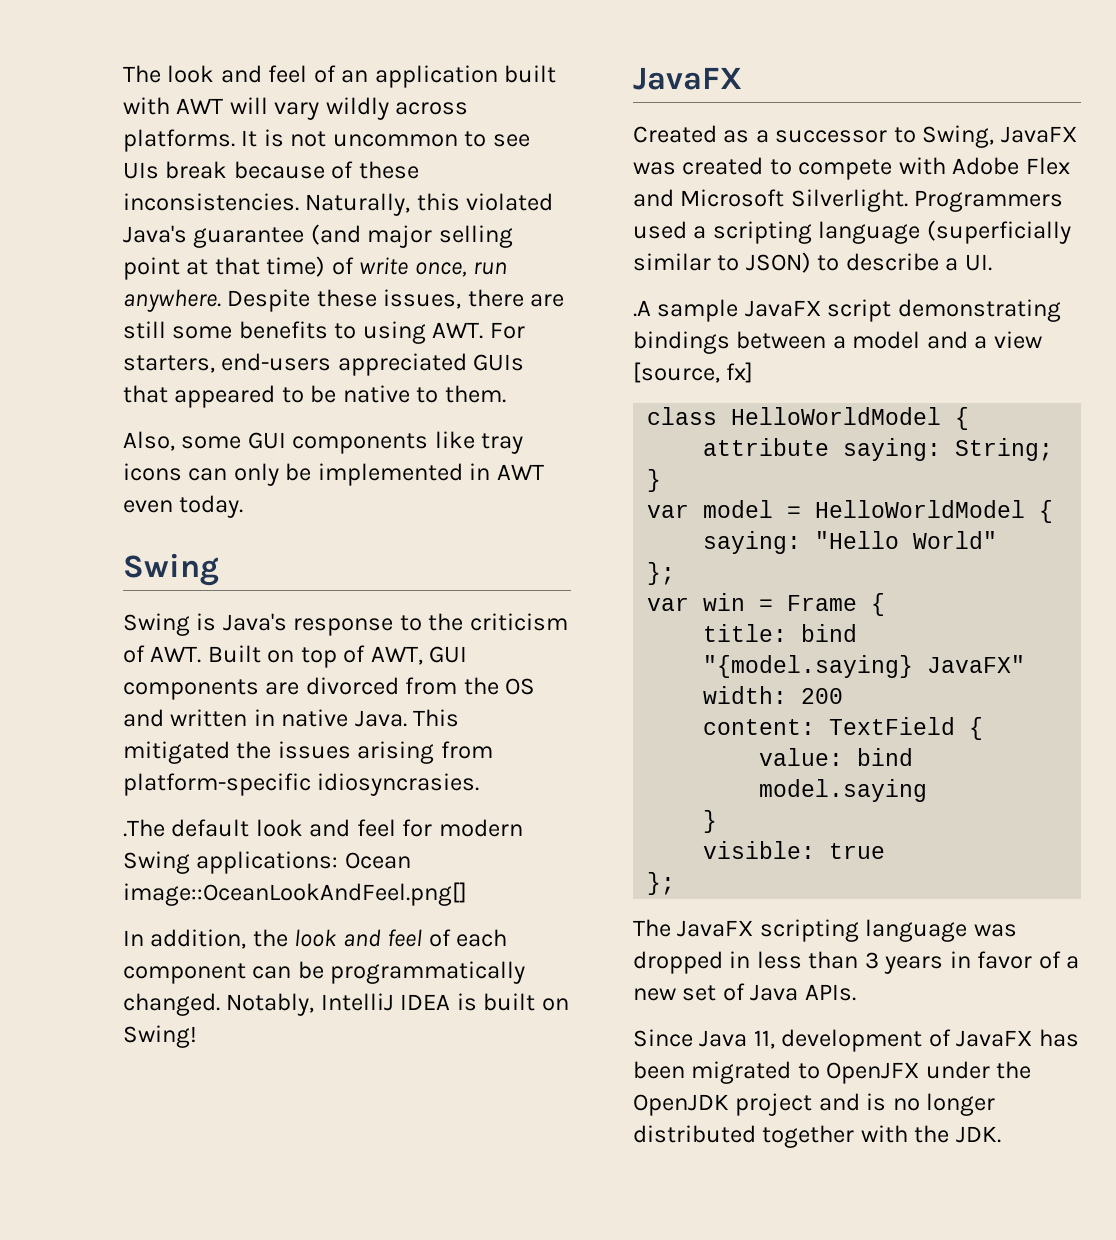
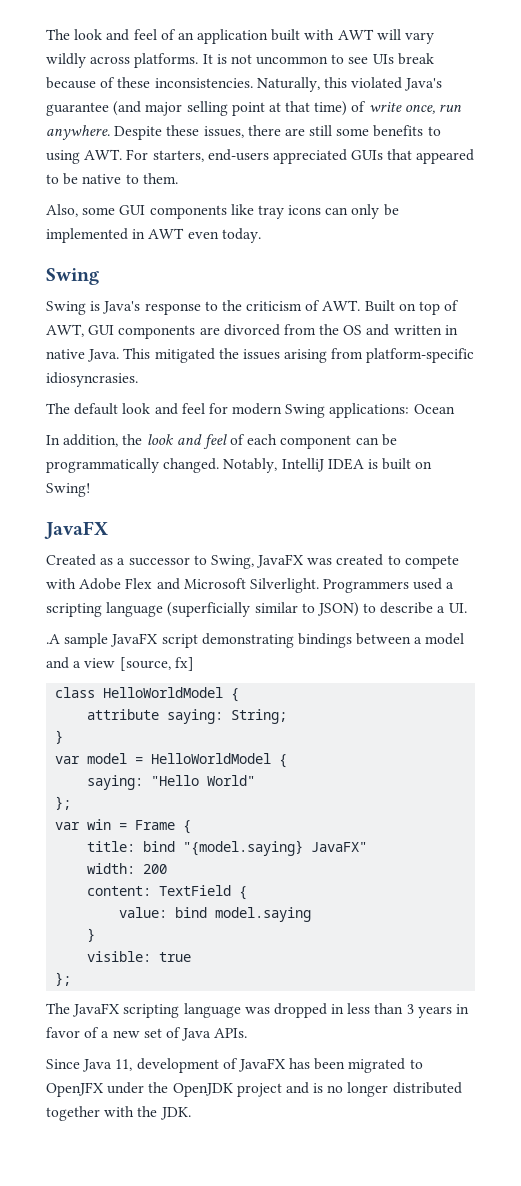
- .The default look and feel for modern Swing applications: Ocean image::OceanLookAndFeel.png[]
+ The default look and feel for modern Swing applications: Ocean

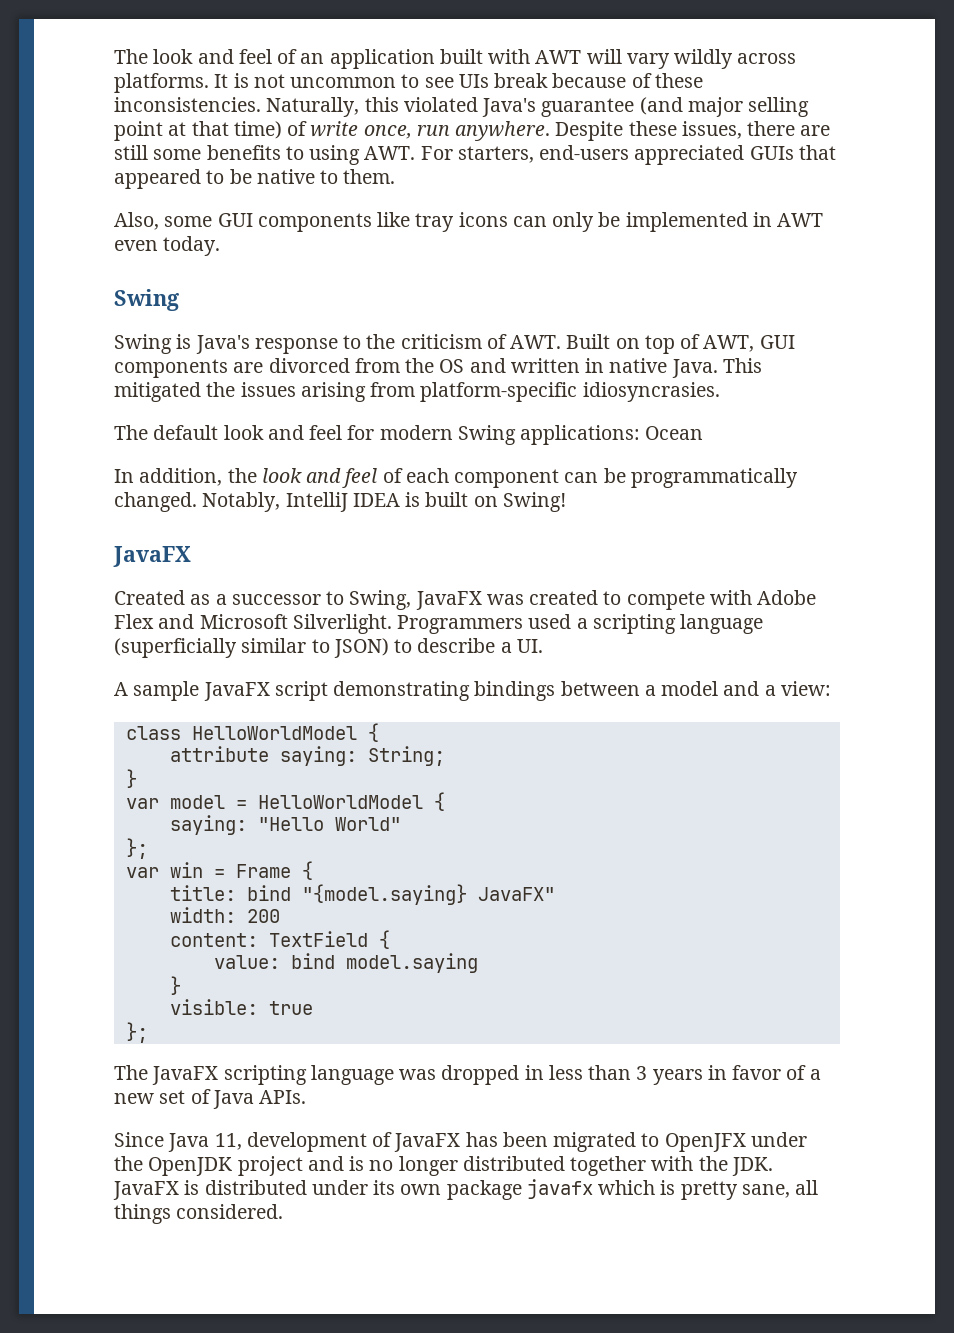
- .A sample JavaFX script demonstrating bindings between a model and a view [source, fx]
+ A sample JavaFX script demonstrating bindings between a model and a view:
- Since Java 11, development of JavaFX has been migrated to OpenJFX under the OpenJDK project and is no longer distributed together with the JDK.
+ Since Java 11, development of JavaFX has been migrated to OpenJFX under the OpenJDK project and is no longer distributed together with the JDK. JavaFX is distributed under its own package javafx which is pretty sane, all things considered.

